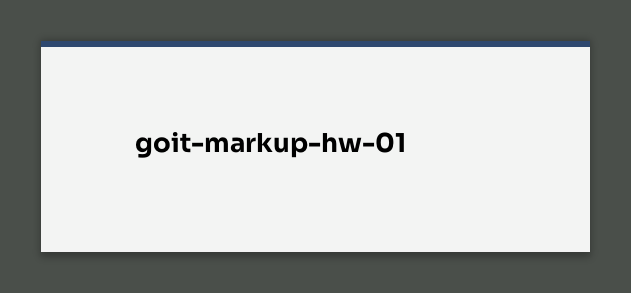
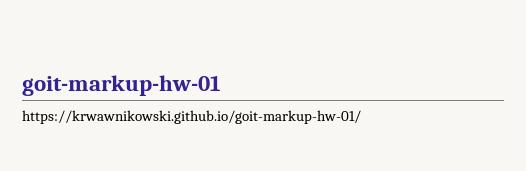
+ https://krwawnikowski.github.io/goit-markup-hw-01/

